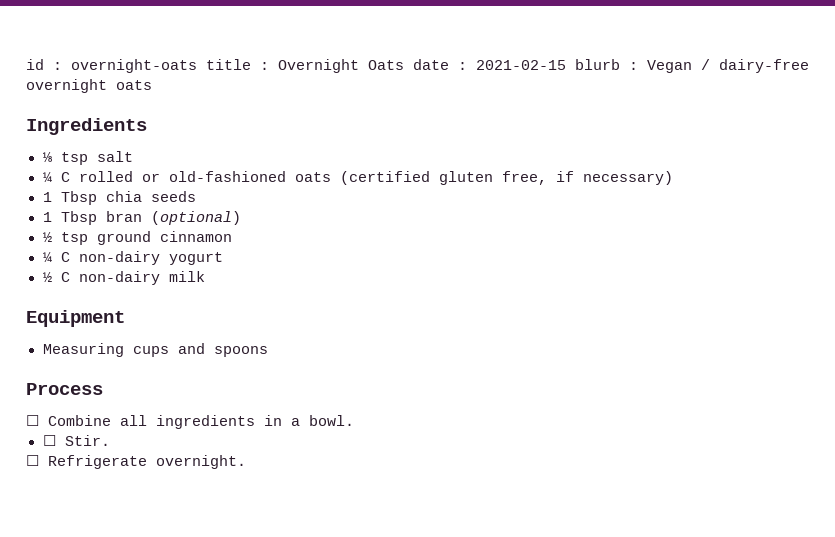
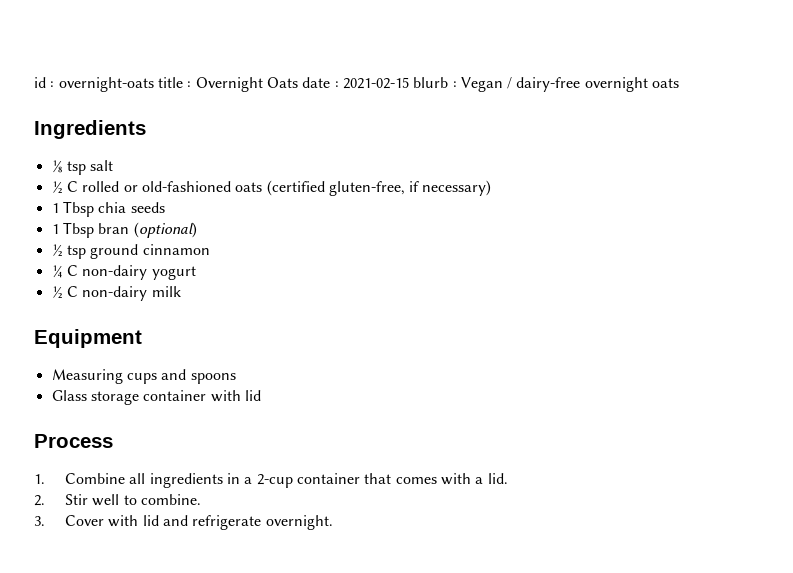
- ¼ C rolled or old-fashioned oats (certified gluten free, if necessary)
+ ½ C rolled or old-fashioned oats (certified gluten-free, if necessary)
+ Glass storage container with lid
- ☐ Combine all ingredients in a bowl.
- ☐ Stir.
- ☐ Refrigerate overnight.
+ 1. Combine all ingredients in a 2-cup container that comes with a lid.
+ 2. Stir well to combine.
+ 3. Cover with lid and refrigerate overnight.

